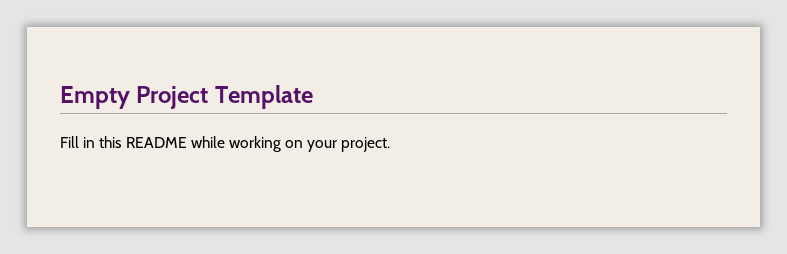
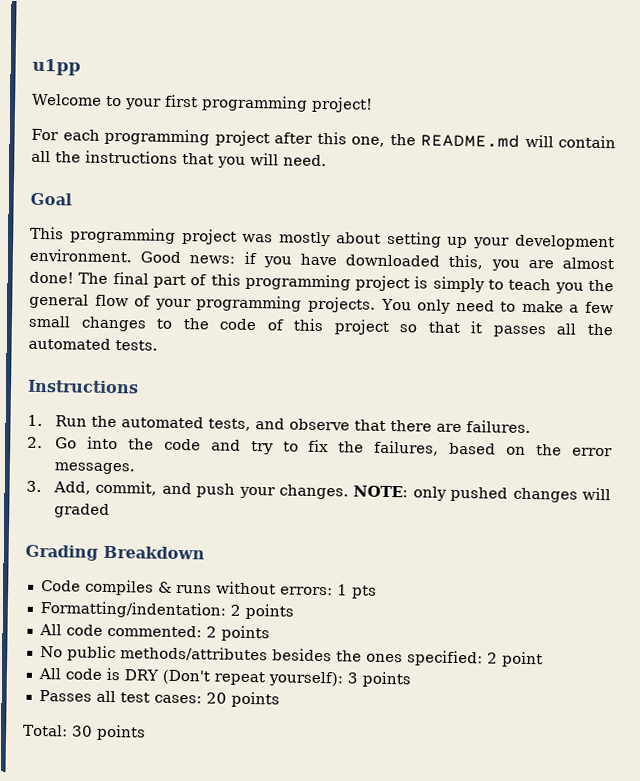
- Empty Project Template
- Fill in this README while working on your project.
+ u1pp
+ Welcome to your first programming project!
+ For each programming project after this one, the README.md will contain all the instructions that you will need.
+ Goal
+ This programming project was mostly about setting up your development environment. Good news: if you have downloaded this, you are almost done! The final part of this programming project is simply to teach you the general flow of your programming projects. You only need to make a few small changes to the code of this project so that it passes all the automated tests.
+ Instructions
+ 1. Run the automated tests, and observe that there are failures.
+ 2. Go into the code and try to fix the failures, based on the error messages.
+ 3. Add, commit, and push your changes. NOTE: only pushed changes will graded
+ Grading Breakdown
+ Code compiles & runs without errors: 1 pts
+ Formatting/indentation: 2 points
+ All code commented: 2 points
+ No public methods/attributes besides the ones specified: 2 point
+ All code is DRY (Don't repeat yourself): 3 points
+ Passes all test cases: 20 points
+ Total: 30 points

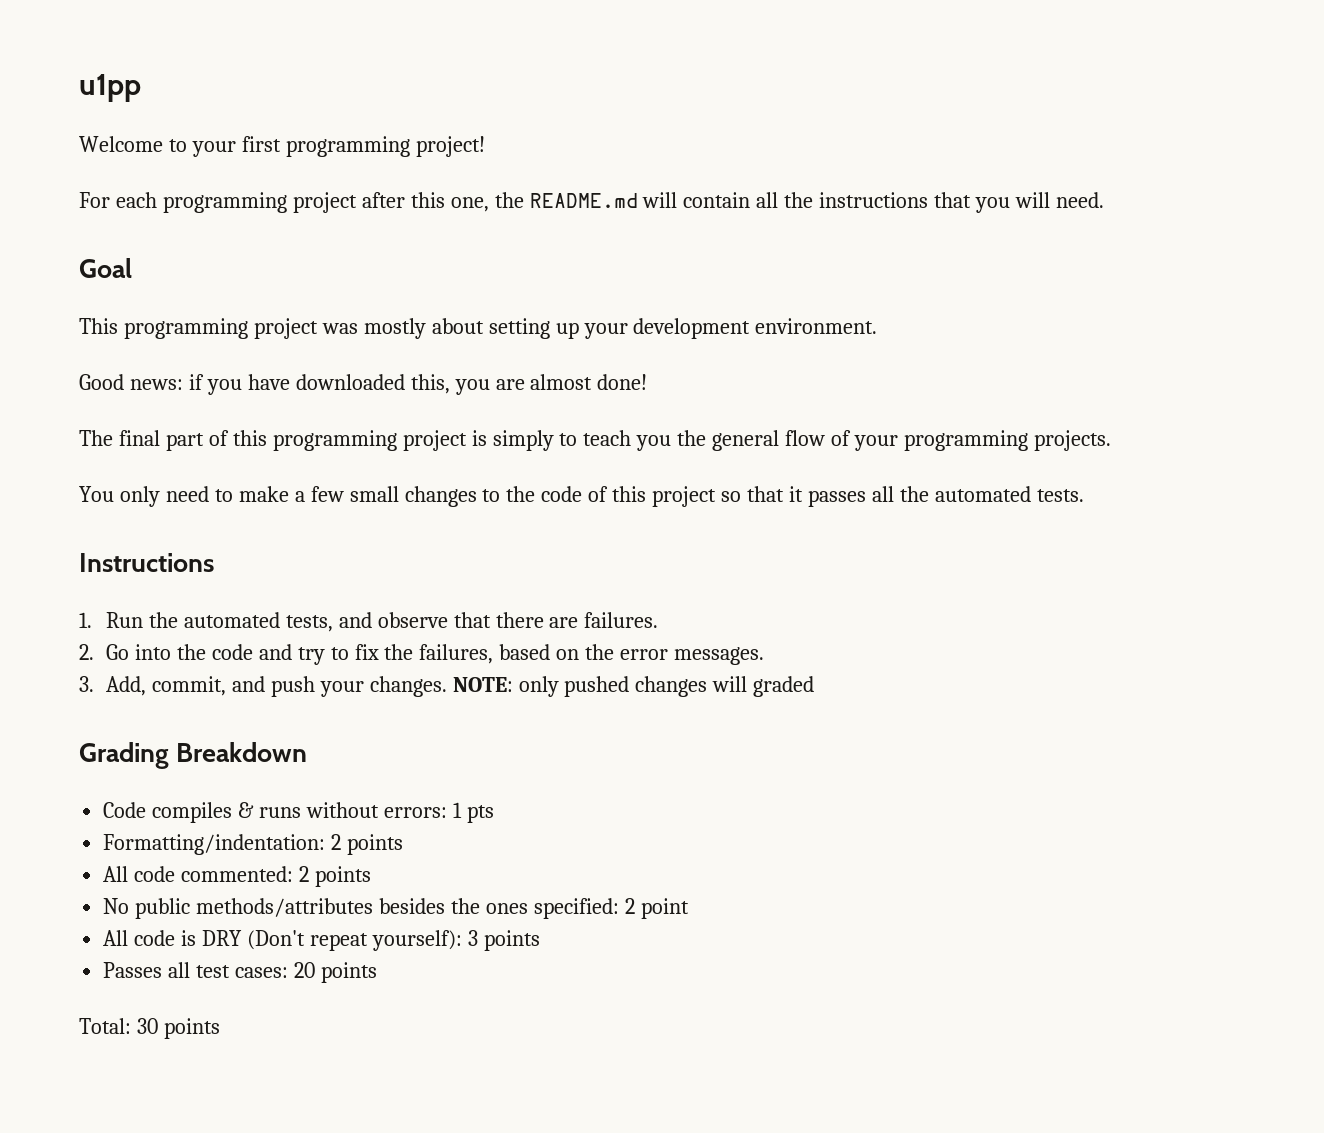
- This programming project was mostly about setting up your development environment. Good news:
+ This programming project was mostly about setting up your development environment.
+ Good news:
- if you have downloaded this, you are almost done! The final part of this programming project is simply to teach you the general flow of your programming projects. You only need to make a few small changes to the code of this project so that it passes all the automated tests.
+ if you have downloaded this, you are almost done!
+ The final part of this programming project is simply to teach you the general flow of your programming projects.
+ You only need to make a few small changes to the code of this project so that it passes all the automated tests.

